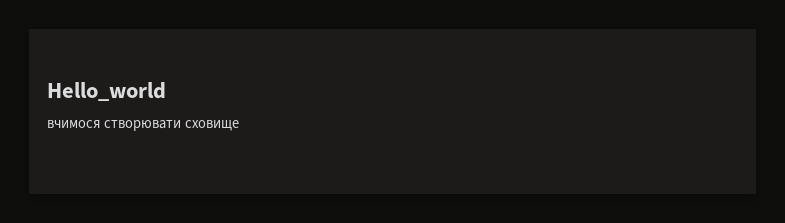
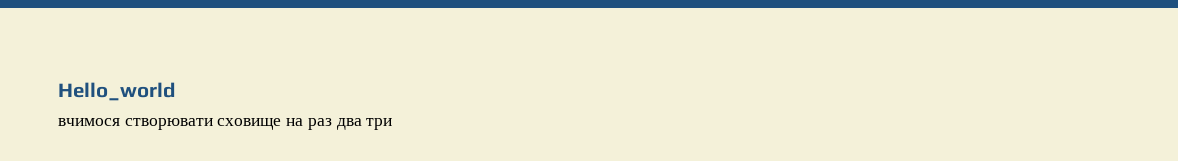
- вчимося створювати сховище
+ вчимося створювати сховище на раз два три

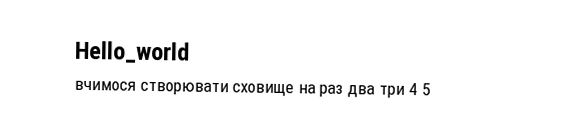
- вчимося створювати сховище на раз два три
+ вчимося створювати сховище на раз два три 4 5

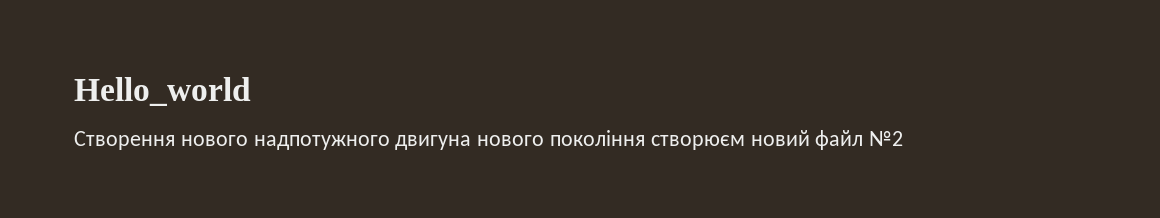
- вчимося створювати сховище на раз два три 4 5
+ Cтворення нового надпотужного двигуна нового покоління створюєм новий файл №2

